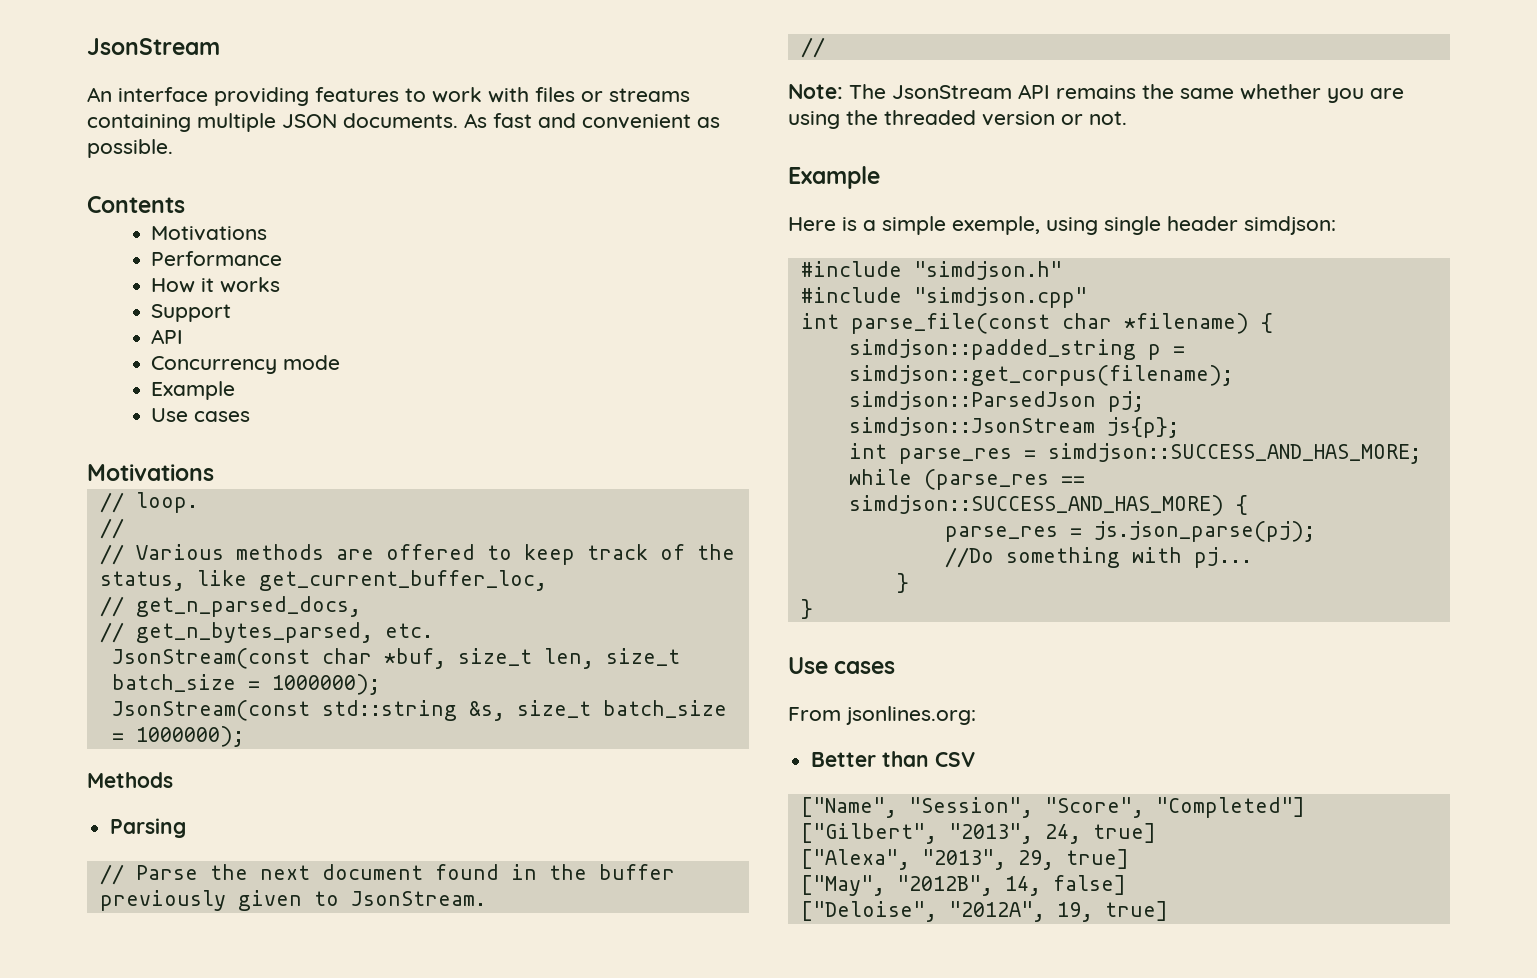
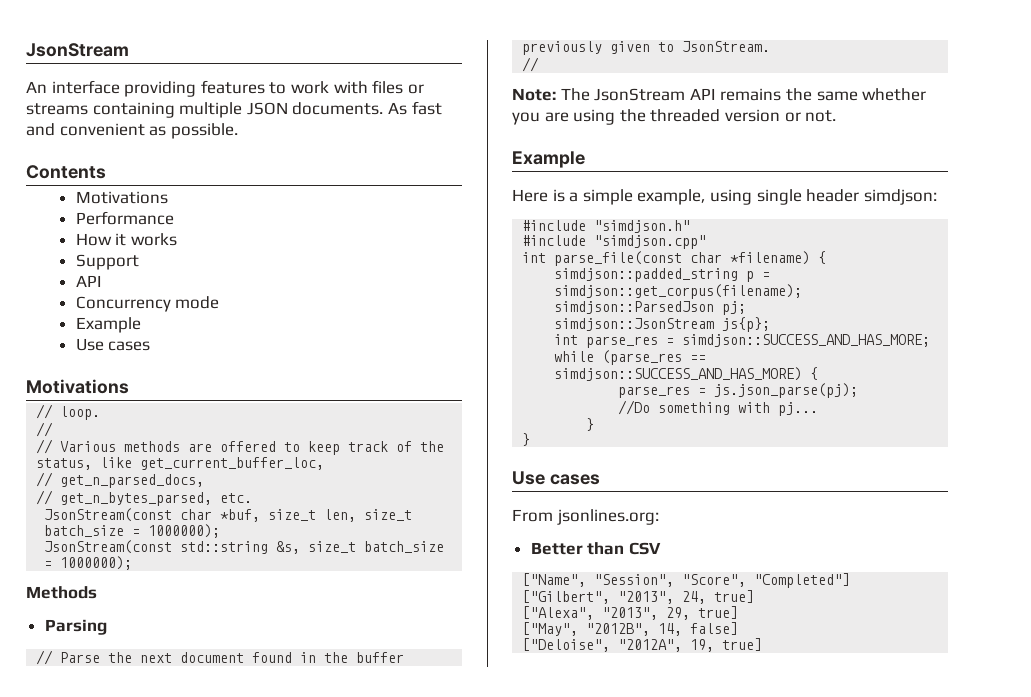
- Here is a simple exemple, using single header simdjson:
+ Here is a simple example, using single header simdjson:

